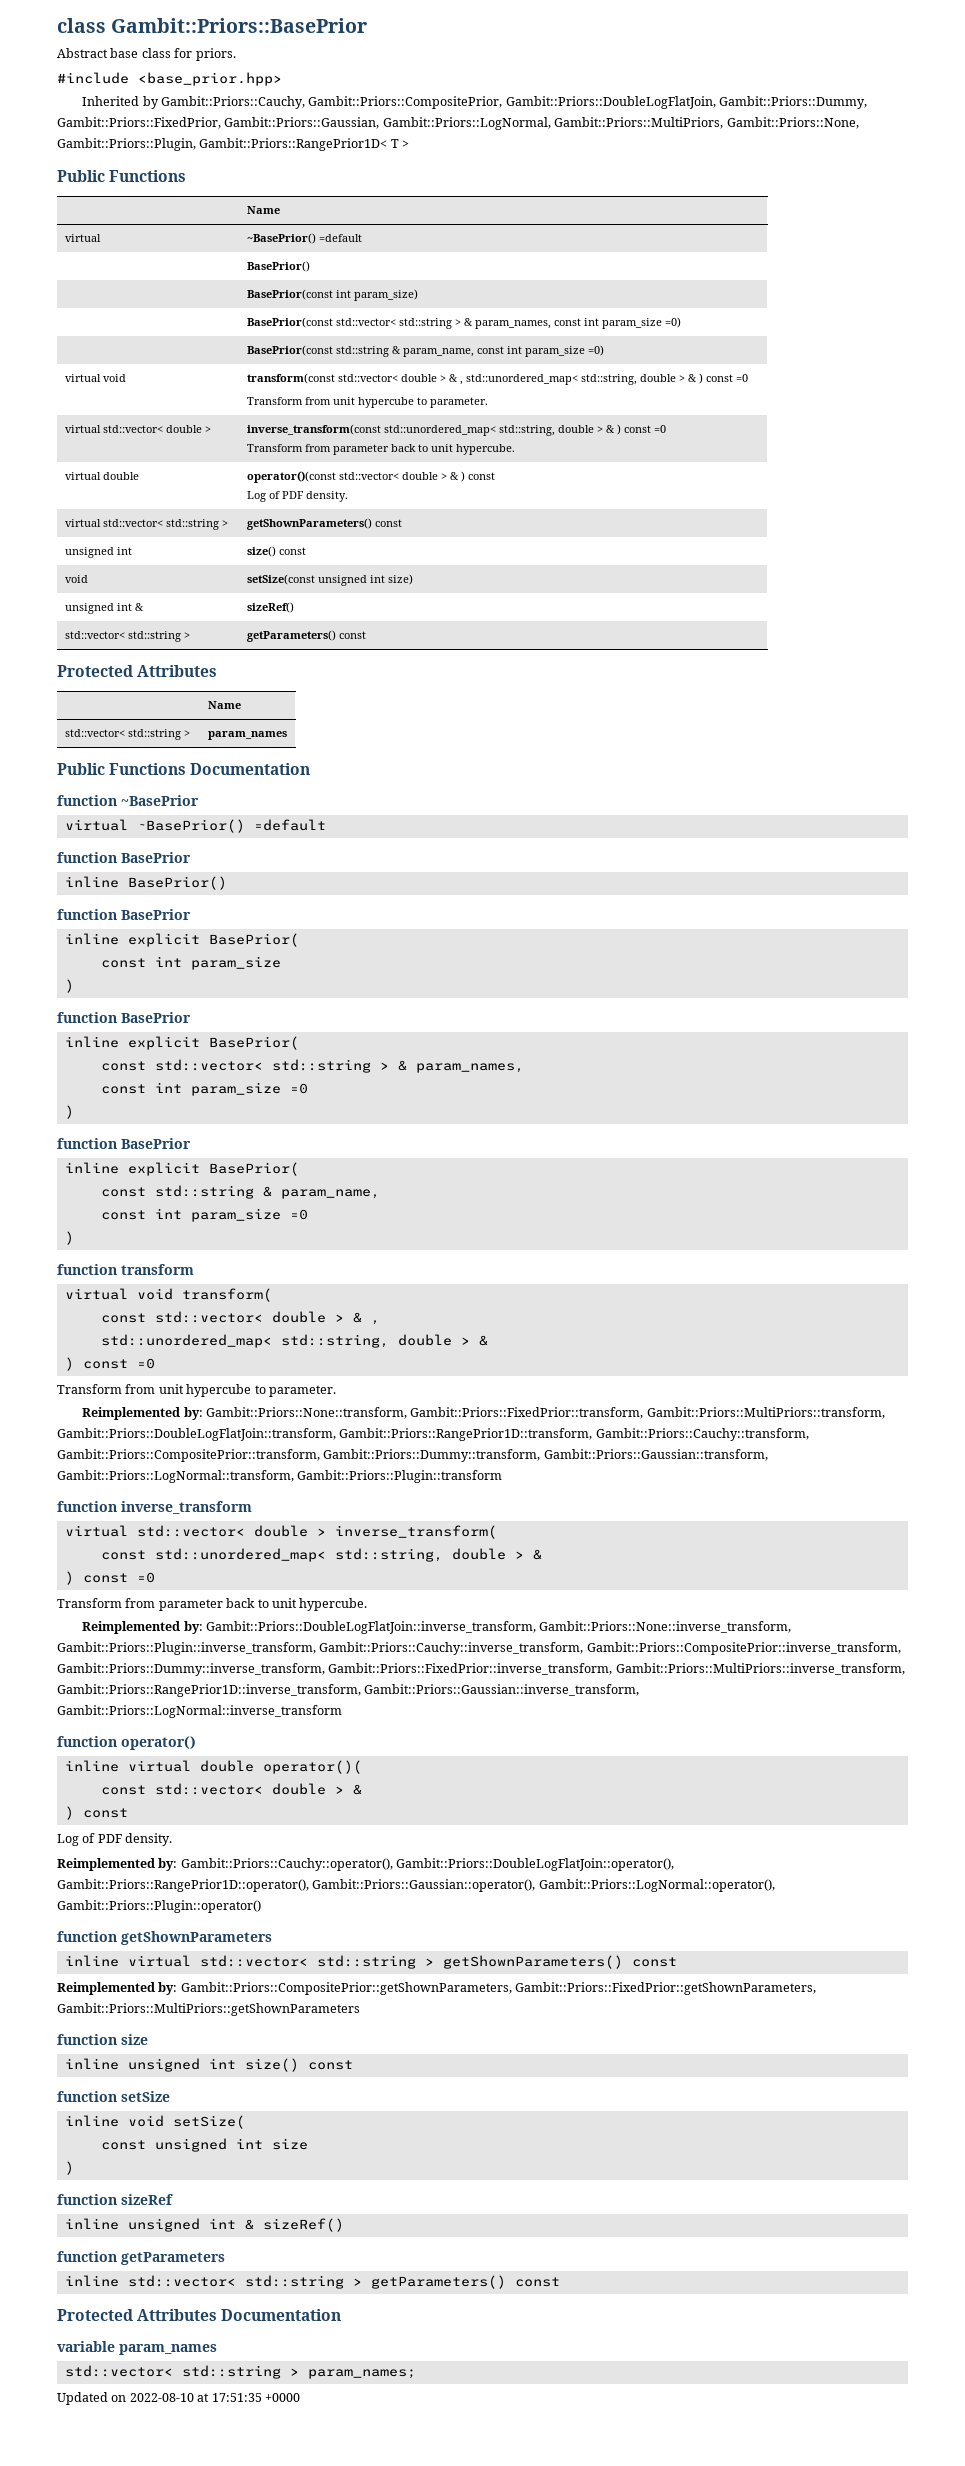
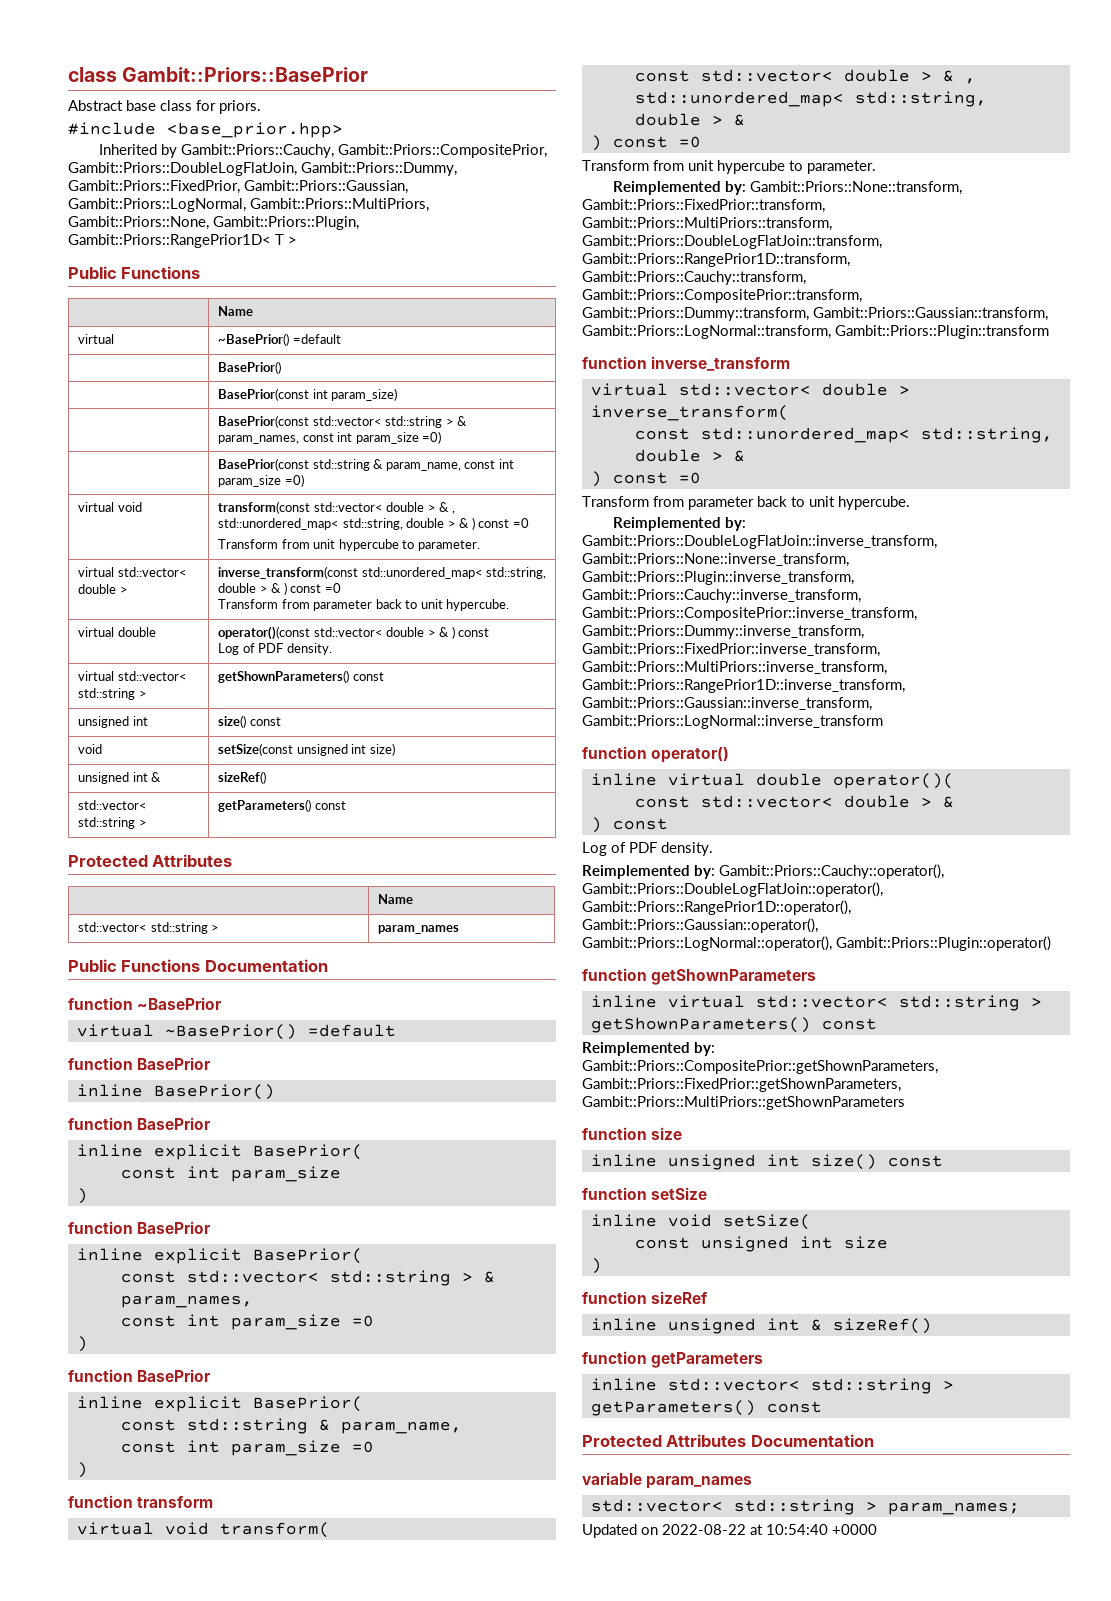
- Updated on 2022-08-10 at 17:51:35 +0000
+ Updated on 2022-08-22 at 10:54:40 +0000

